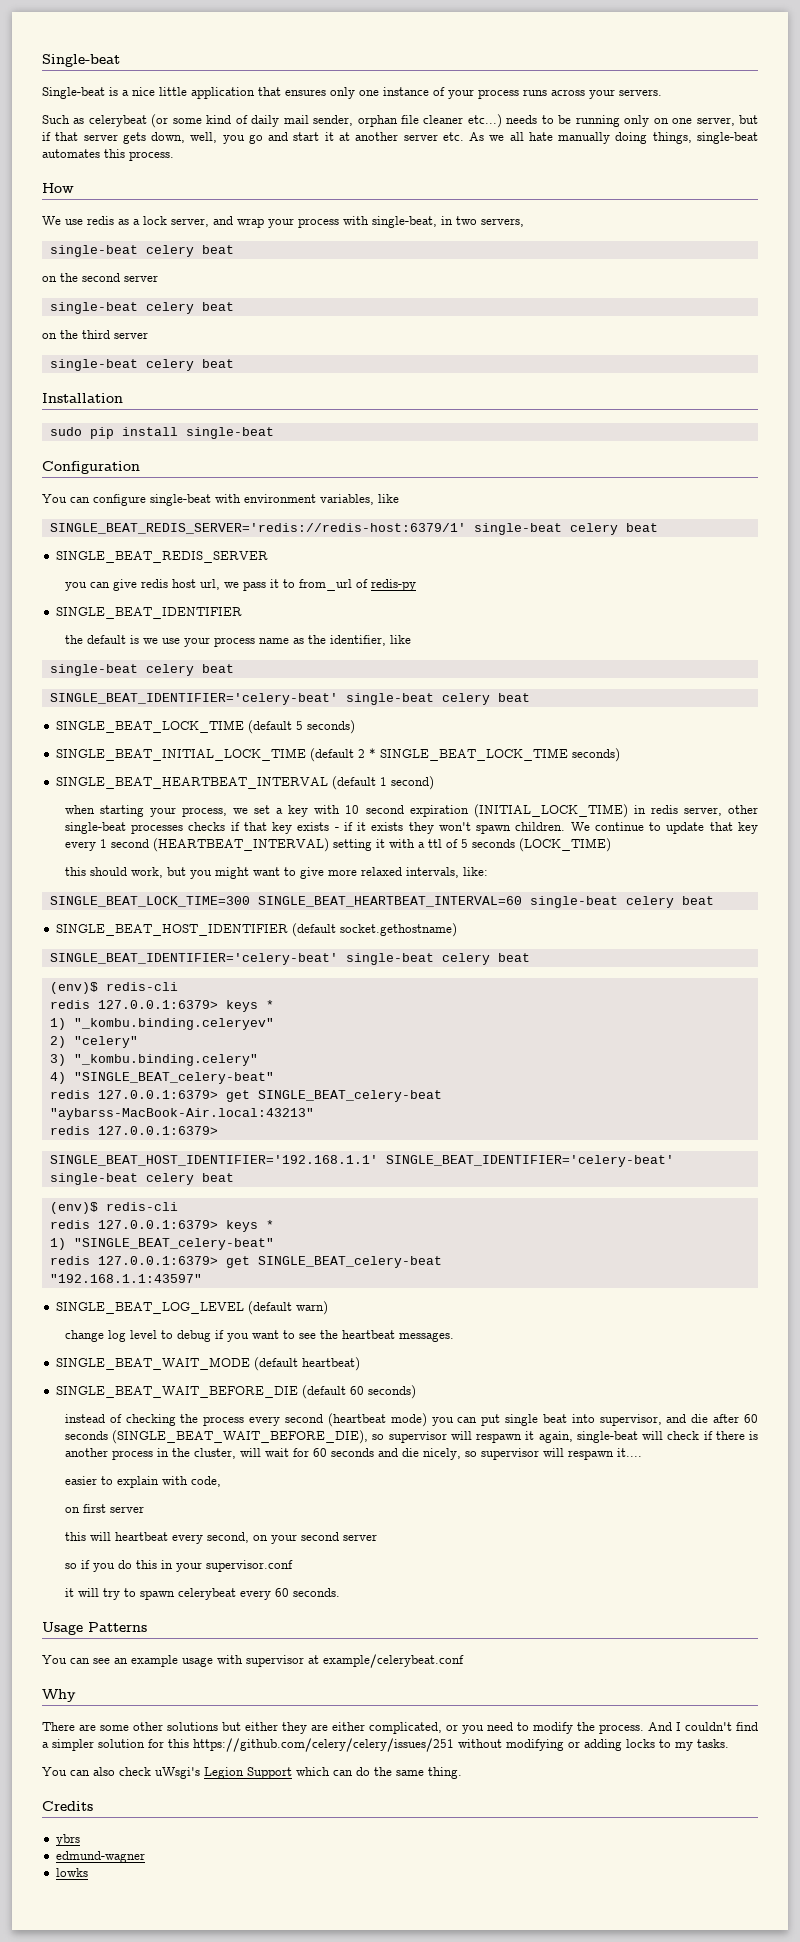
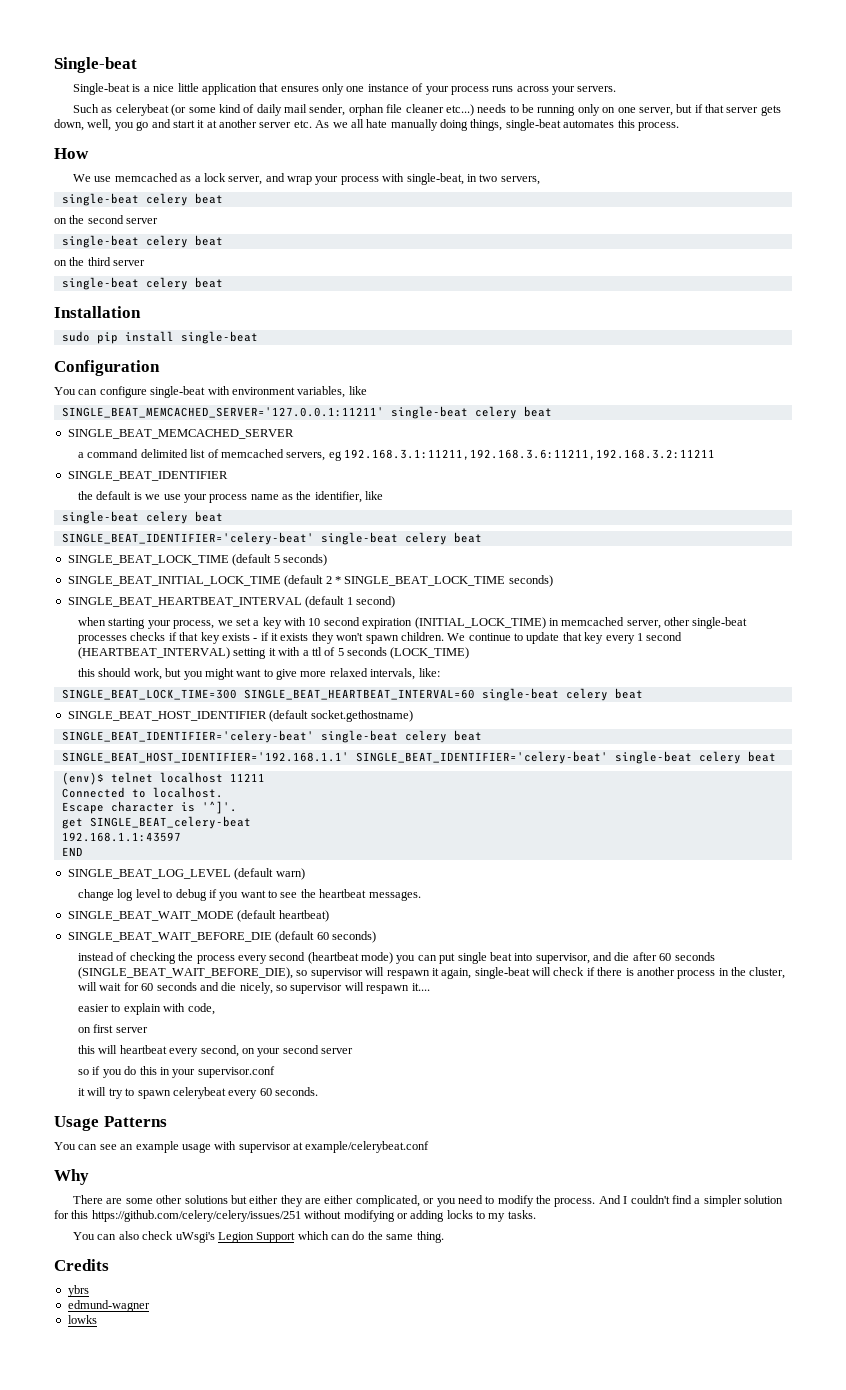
- We use redis as a lock server, and wrap your process with single-beat, in two servers,
+ We use memcached as a lock server, and wrap your process with single-beat, in two servers,
- SINGLE_BEAT_REDIS_SERVER='redis://redis-host:6379/1' single-beat celery beat
- SINGLE_BEAT_REDIS_SERVER
- you can give redis host url, we pass it to from_url of redis-py
+ SINGLE_BEAT_MEMCACHED_SERVER='127.0.0.1:11211' single-beat celery beat
+ SINGLE_BEAT_MEMCACHED_SERVER
+ a command delimited list of memcached servers, eg 192.168.3.1:11211,192.168.3.6:11211,192.168.3.2:11211
- when starting your process, we set a key with 10 second expiration (INITIAL_LOCK_TIME) in redis server, other single-beat processes checks if that key exists - if it exists they won't spawn children.
+ when starting your process, we set a key with 10 second expiration (INITIAL_LOCK_TIME) in memcached server, other single-beat processes checks if that key exists - if it exists they won't spawn children.
  SINGLE_BEAT_HOST_IDENTIFIER (default socket.gethostname)
  SINGLE_BEAT_IDENTIFIER='celery-beat' single-beat celery beat
- (env)$ redis-cli
- redis 127.0.0.1:6379> keys *
- 1) "_kombu.binding.celeryev"
- 2) "celery"
- 3) "_kombu.binding.celery"
- 4) "SINGLE_BEAT_celery-beat"
- redis 127.0.0.1:6379> get SINGLE_BEAT_celery-beat
- "aybarss-MacBook-Air.local:43213"
- redis 127.0.0.1:6379>
  SINGLE_BEAT_HOST_IDENTIFIER='192.168.1.1' SINGLE_BEAT_IDENTIFIER='celery-beat' single-beat celery beat
- (env)$ redis-cli
- redis 127.0.0.1:6379> keys *
- 1) "SINGLE_BEAT_celery-beat"
- redis 127.0.0.1:6379> get SINGLE_BEAT_celery-beat
- "192.168.1.1:43597"
+ (env)$ telnet localhost 11211
+ Connected to localhost.
+ Escape character is '^]'.
+ get SINGLE_BEAT_celery-beat
+ 192.168.1.1:43597
+ END

